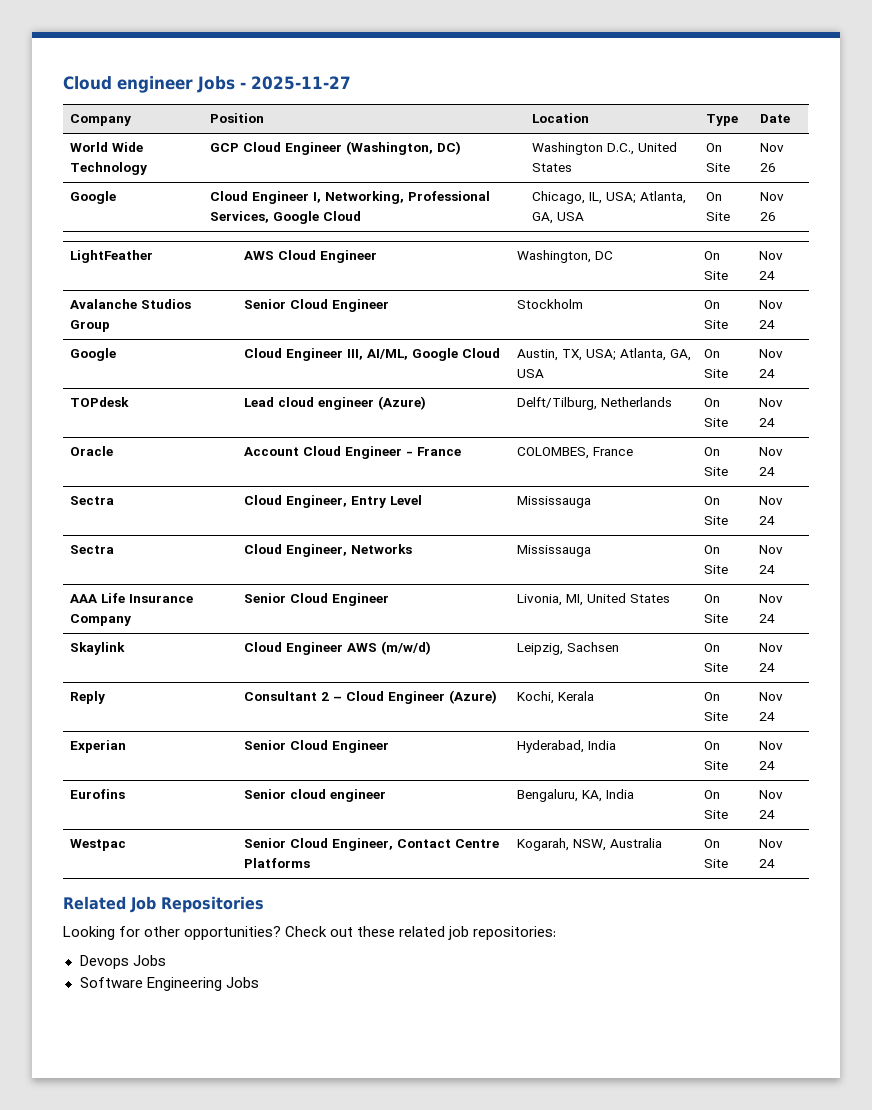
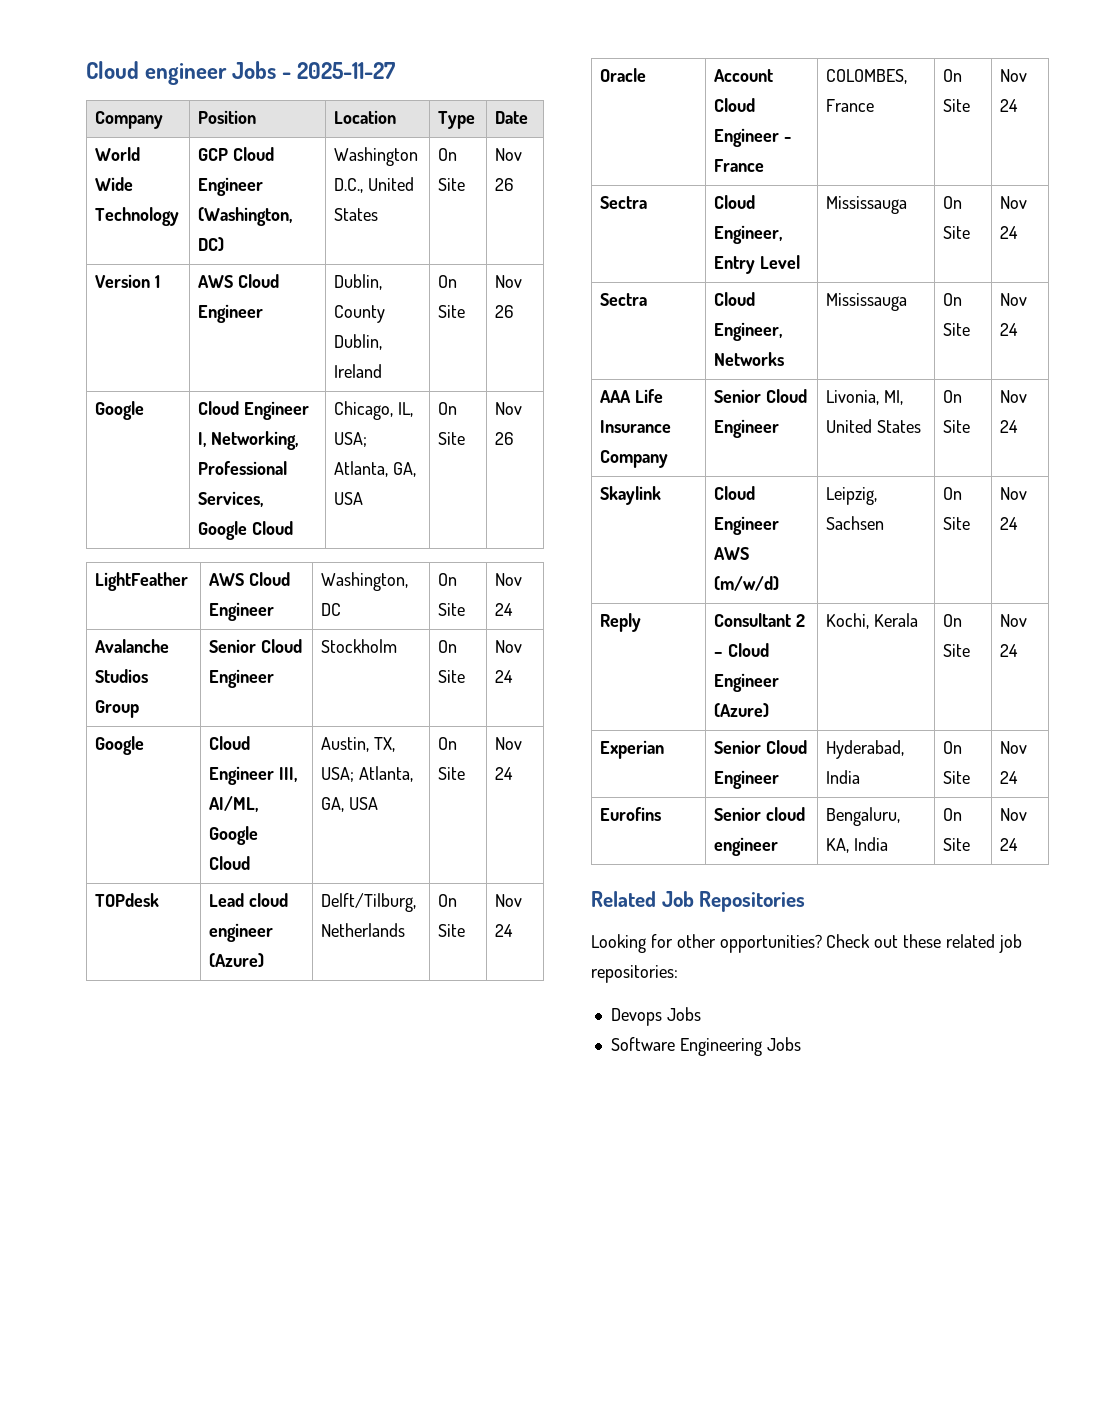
+ Version 1 | AWS Cloud Engineer | Dublin, County Dublin, Ireland | On Site | Nov 26
- Westpac | Senior Cloud Engineer, Contact Centre Platforms | Kogarah, NSW, Australia | On Site | Nov 24

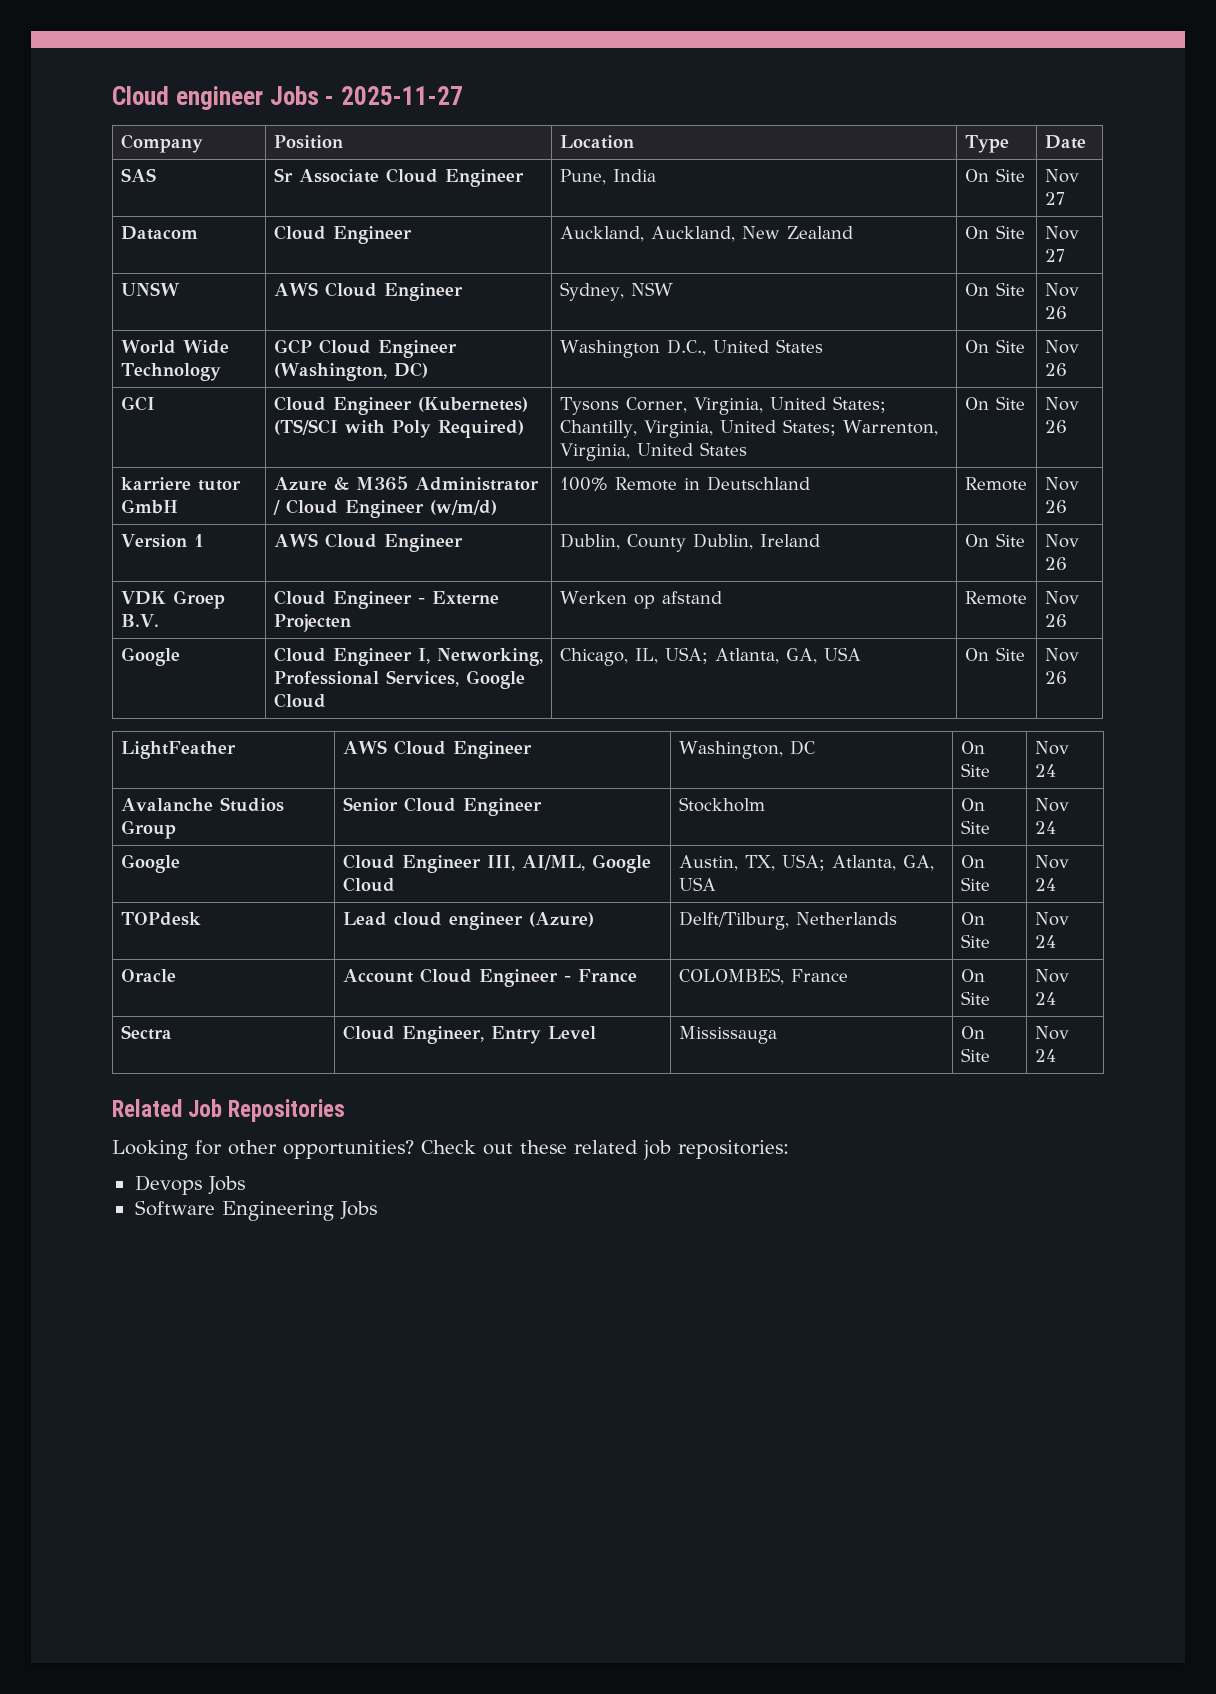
+ SAS | Sr Associate Cloud Engineer | Pune, India | On Site | Nov 27
+ Datacom | Cloud Engineer | Auckland, Auckland, New Zealand | On Site | Nov 27
+ UNSW | AWS Cloud Engineer | Sydney, NSW | On Site | Nov 26
+ GCI | Cloud Engineer (Kubernetes) (TS/SCI with Poly Required) | Tysons Corner, Virginia, United States; Chantilly, Virginia, United States; Warrenton, Virginia, United States | On Site | Nov 26
+ karriere tutor GmbH | Azure & M365 Administrator / Cloud Engineer (w/m/d) | 100% Remote in Deutschland | Remote | Nov 26
+ VDK Groep B.V. | Cloud Engineer - Externe Projecten | Werken op afstand | Remote | Nov 26
- Sectra | Cloud Engineer, Networks | Mississauga | On Site | Nov 24
- AAA Life Insurance Company | Senior Cloud Engineer | Livonia, MI, United States | On Site | Nov 24
- Skaylink | Cloud Engineer AWS (m/w/d) | Leipzig, Sachsen | On Site | Nov 24
- Reply | Consultant 2 – Cloud Engineer (Azure) | Kochi, Kerala | On Site | Nov 24
- Experian | Senior Cloud Engineer | Hyderabad, India | On Site | Nov 24
- Eurofins | Senior cloud engineer | Bengaluru, KA, India | On Site | Nov 24

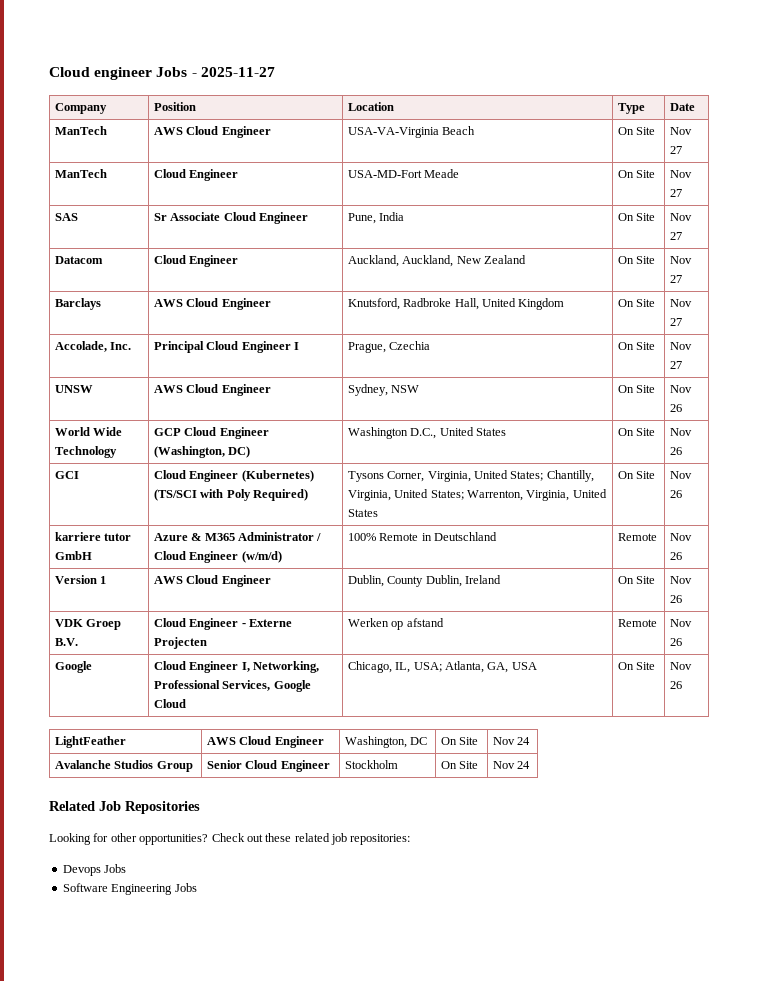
+ ManTech | AWS Cloud Engineer | USA-VA-Virginia Beach | On Site | Nov 27
+ ManTech | Cloud Engineer | USA-MD-Fort Meade | On Site | Nov 27
+ Barclays | AWS Cloud Engineer | Knutsford, Radbroke Hall, United Kingdom | On Site | Nov 27
+ Accolade, Inc. | Principal Cloud Engineer I | Prague, Czechia | On Site | Nov 27
- Google | Cloud Engineer III, AI/ML, Google Cloud | Austin, TX, USA; Atlanta, GA, USA | On Site | Nov 24
- TOPdesk | Lead cloud engineer (Azure) | Delft/Tilburg, Netherlands | On Site | Nov 24
- Oracle | Account Cloud Engineer - France | COLOMBES, France | On Site | Nov 24
- Sectra | Cloud Engineer, Entry Level | Mississauga | On Site | Nov 24

